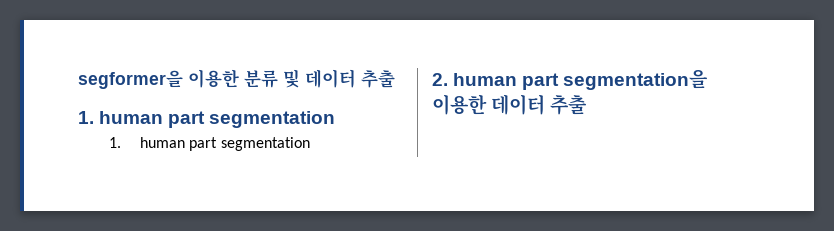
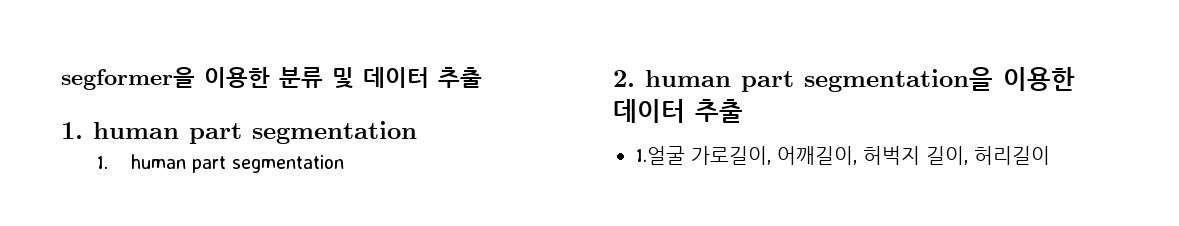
+ 1.얼굴 가로길이, 어깨길이, 허벅지 길이, 허리길이

